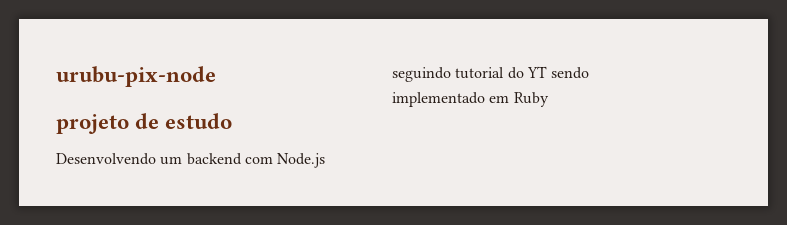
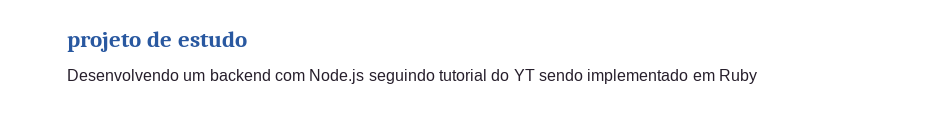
- urubu-pix-node

